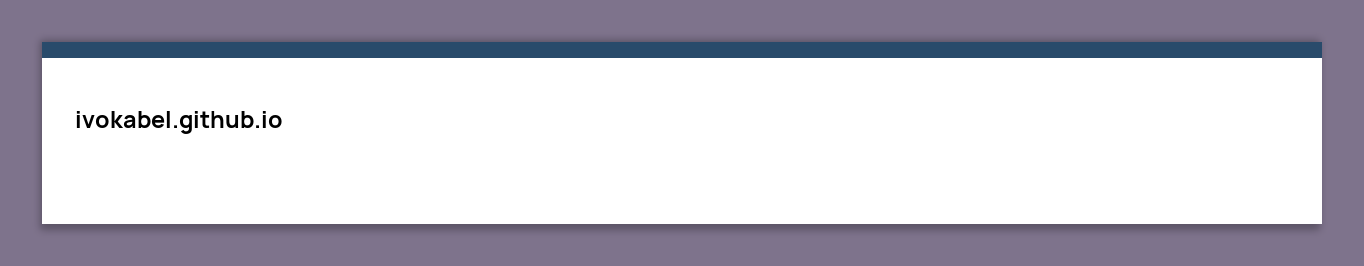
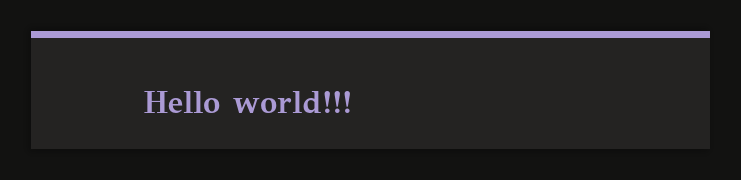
- ivokabel.github.io
+ Hello world!!!

